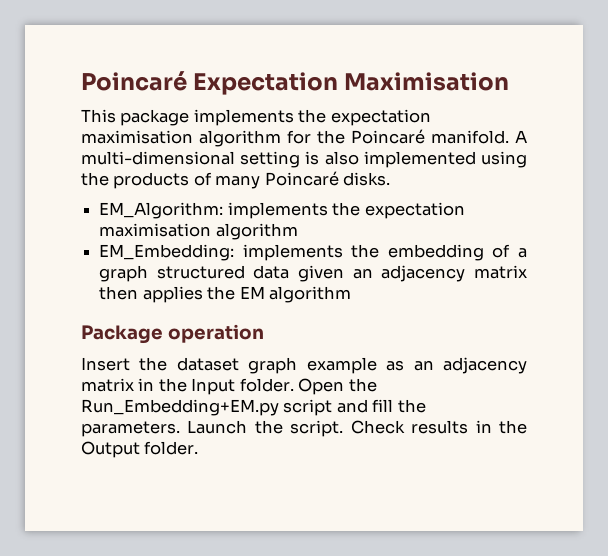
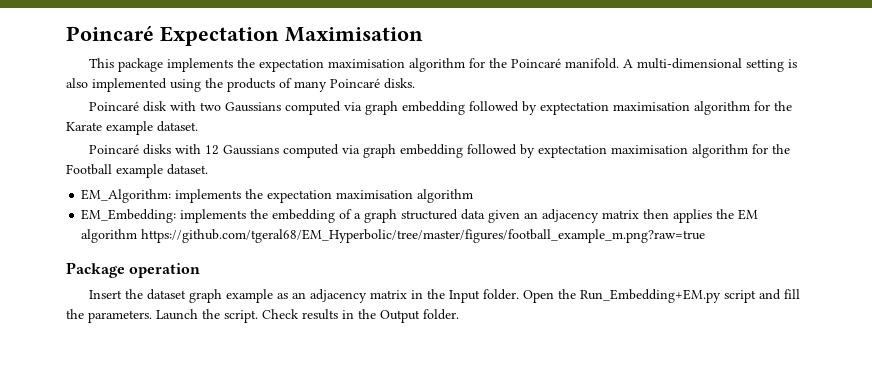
+ Poincaré disk with two Gaussians computed via graph embedding followed by exptectation maximisation algorithm for the Karate example dataset.
+ Poincaré disks with 12 Gaussians computed via graph embedding followed by exptectation maximisation algorithm for the Football example dataset.
- EM_Embedding: implements the embedding of a graph structured data given an adjacency matrix then applies the EM algorithm
+ EM_Embedding: implements the embedding of a graph structured data given an adjacency matrix then applies the EM algorithm https://github.com/tgeral68/EM_Hyperbolic/tree/master/figures/football_example_m.png?raw=true

